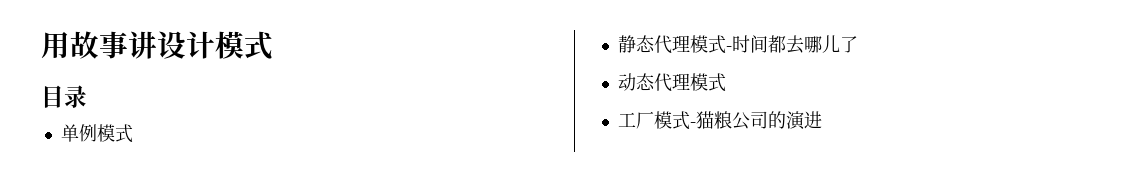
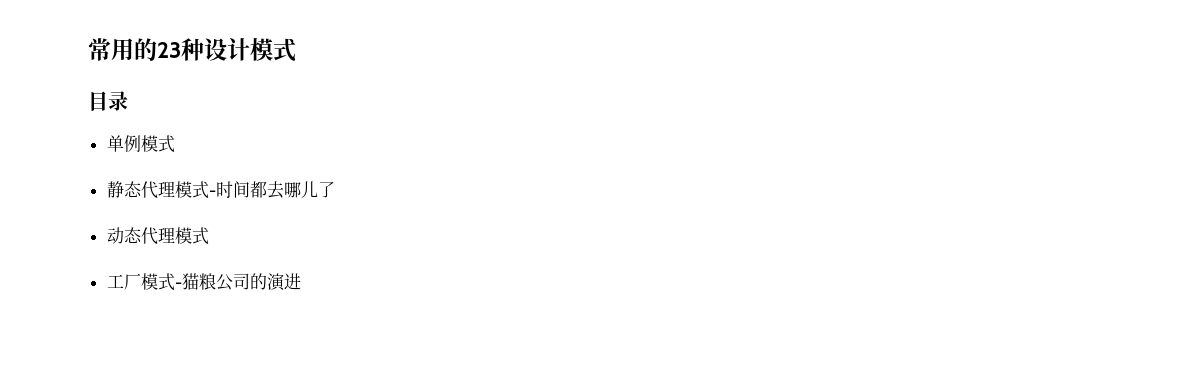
- 用故事讲设计模式
+ 常用的23种设计模式

